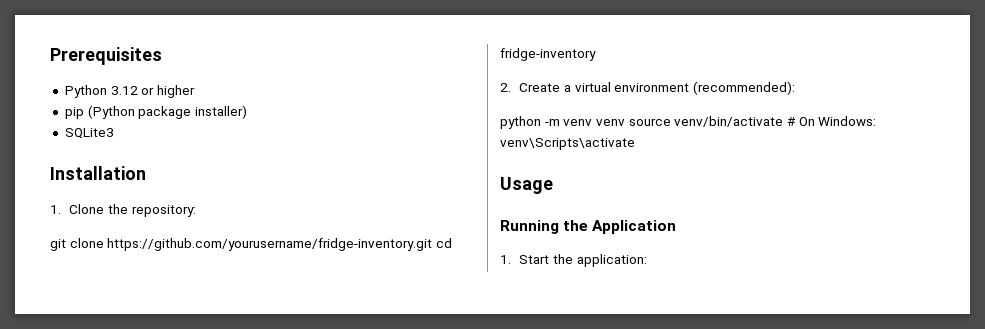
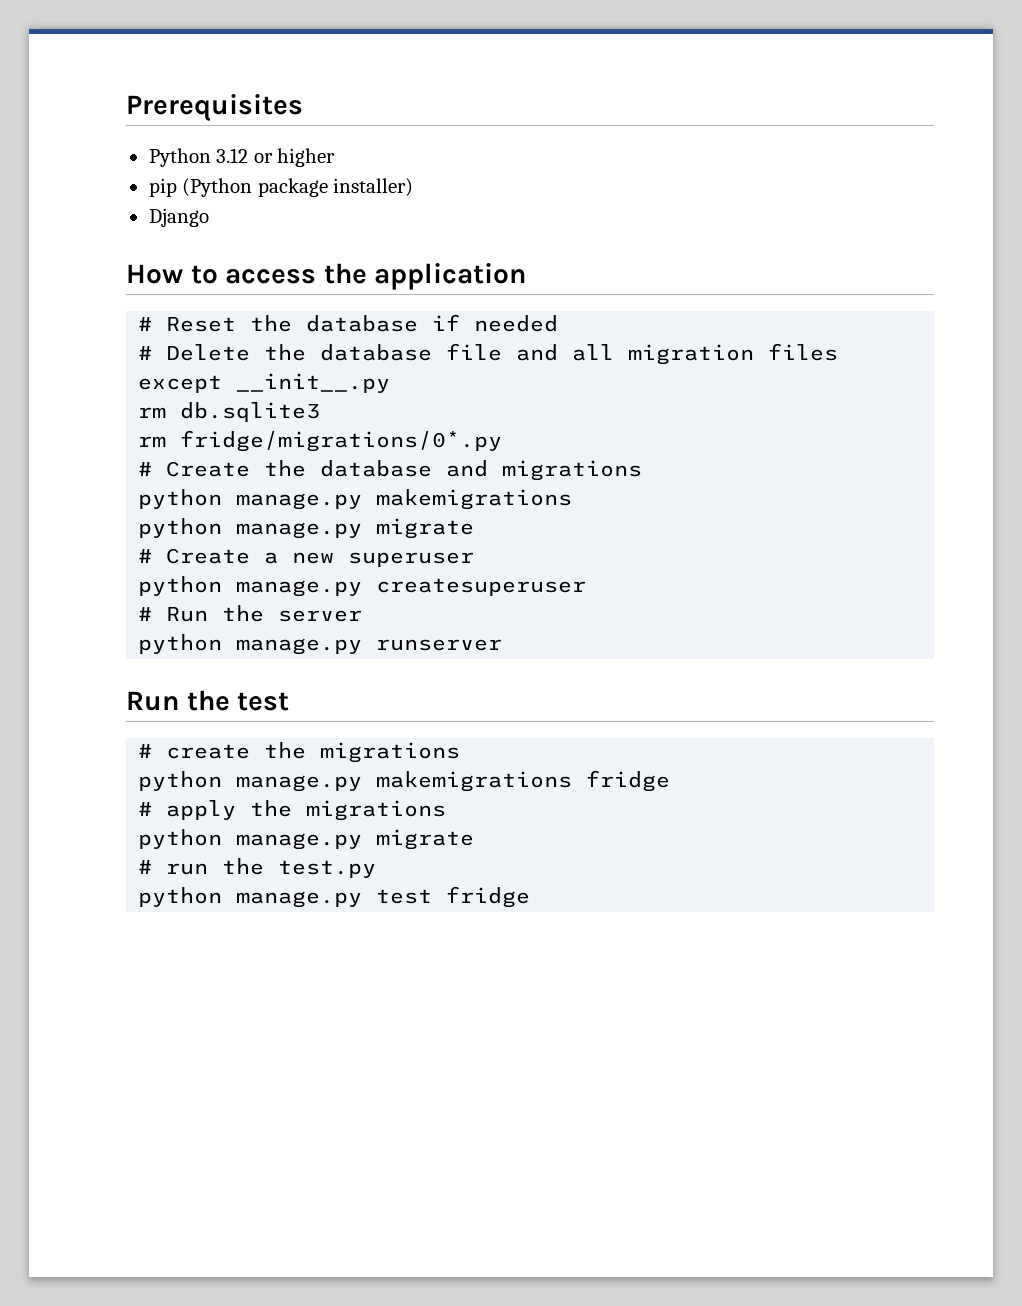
- SQLite3
- Installation
- 1. Clone the repository:
- git clone https://github.com/yourusername/fridge-inventory.git cd fridge-inventory
- 2. Create a virtual environment (recommended):
- python -m venv venv source venv/bin/activate # On Windows: venv\Scripts\activate
- Usage
- Running the Application
- 1. Start the application:
+ Django
+ How to access the application
+ # Reset the database if needed
+ # Delete the database file and all migration files except __init__.py
+ rm db.sqlite3
+ rm fridge/migrations/0*.py
+ # Create the database and migrations
+ python manage.py makemigrations
+ python manage.py migrate
+ # Create a new superuser
+ python manage.py createsuperuser
+ # Run the server
+ python manage.py runserver
+ Run the test
+ # create the migrations
+ python manage.py makemigrations fridge
+ # apply the migrations
+ python manage.py migrate
+ # run the test.py
+ python manage.py test fridge

